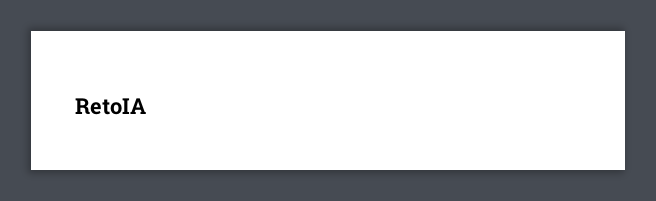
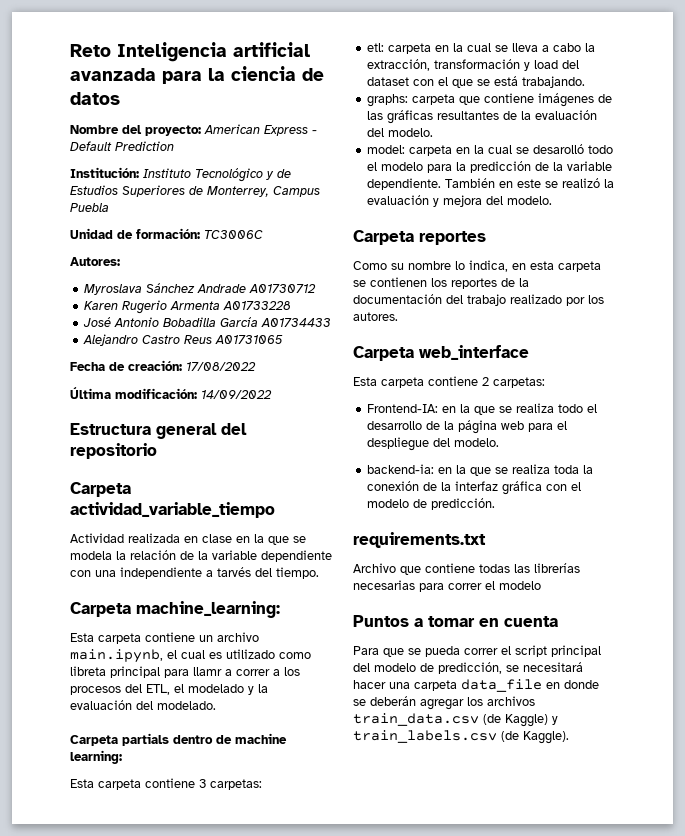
- RetoIA
+ Reto Inteligencia artificial avanzada para la ciencia de datos
+ Nombre del proyecto: American Express - Default Prediction
+ Institución: Instituto Tecnológico y de Estudios Superiores de Monterrey, Campus Puebla
+ Unidad de formación: TC3006C
+ Autores:
+ Myroslava Sánchez Andrade A01730712
+ Karen Rugerio Armenta A01733228
+ José Antonio Bobadilla García A01734433
+ Alejandro Castro Reus A01731065
+ Fecha de creación: 17/08/2022
+ Última modificación: 14/09/2022
+ Estructura general del repositorio
+ Carpeta actividad_variable_tiempo
+ Actividad realizada en clase en la que se modela la relación de la variable dependiente con una independiente a tarvés del tiempo.
+ Carpeta machine_learning:
+ Esta carpeta contiene un archivo main.ipynb, el cual es utilizado como libreta principal para llamr a correr a los procesos del ETL, el modelado y la evaluación del modelado.
+ Carpeta partials dentro de machine learning:
+ Esta carpeta contiene 3 carpetas:
+ etl: carpeta en la cual se lleva a cabo la extracción, transformación y load del dataset con el que se está trabajando.
+ graphs: carpeta que contiene imágenes de las gráficas resultantes de la evaluación del modelo.
+ model: carpeta en la cual se desarolló todo el modelo para la predicción de la variable dependiente. También en este se realizó la evaluación y mejora del modelo.
+ Carpeta reportes
+ Como su nombre lo indica, en esta carpeta se contienen los reportes de la documentación del trabajo realizado por los autores.
+ Carpeta web_interface
+ Esta carpeta contiene 2 carpetas:
+ Frontend-IA: en la que se realiza todo el desarrollo de la página web para el despliegue del modelo.
+ backend-ia: en la que se realiza toda la conexión de la interfaz gráfica con el modelo de predicción.
+ requirements.txt
+ Archivo que contiene todas las librerías necesarias para correr el modelo
+ Puntos a tomar en cuenta
+ Para que se pueda correr el script principal del modelo de predicción, se necesitará hacer una carpeta data_file en donde se deberán agregar los archivos train_data.csv (de Kaggle) y train_labels.csv (de Kaggle).

